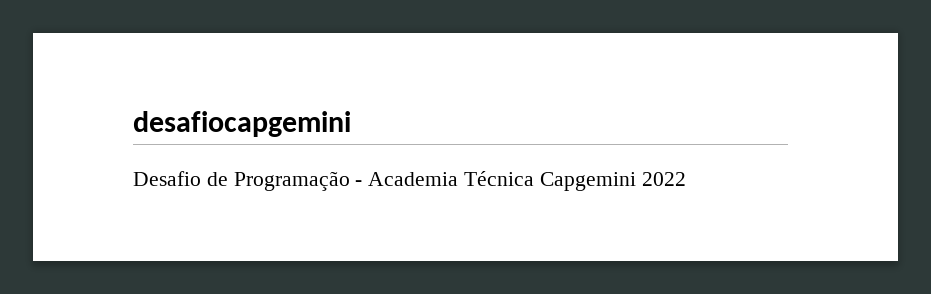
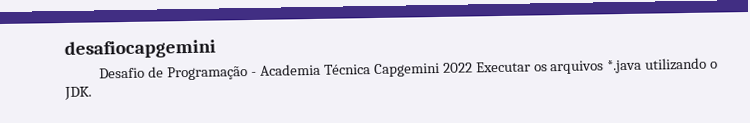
- Desafio de Programação - Academia Técnica Capgemini 2022
+ Desafio de Programação - Academia Técnica Capgemini 2022 Executar os arquivos *.java utilizando o JDK.

